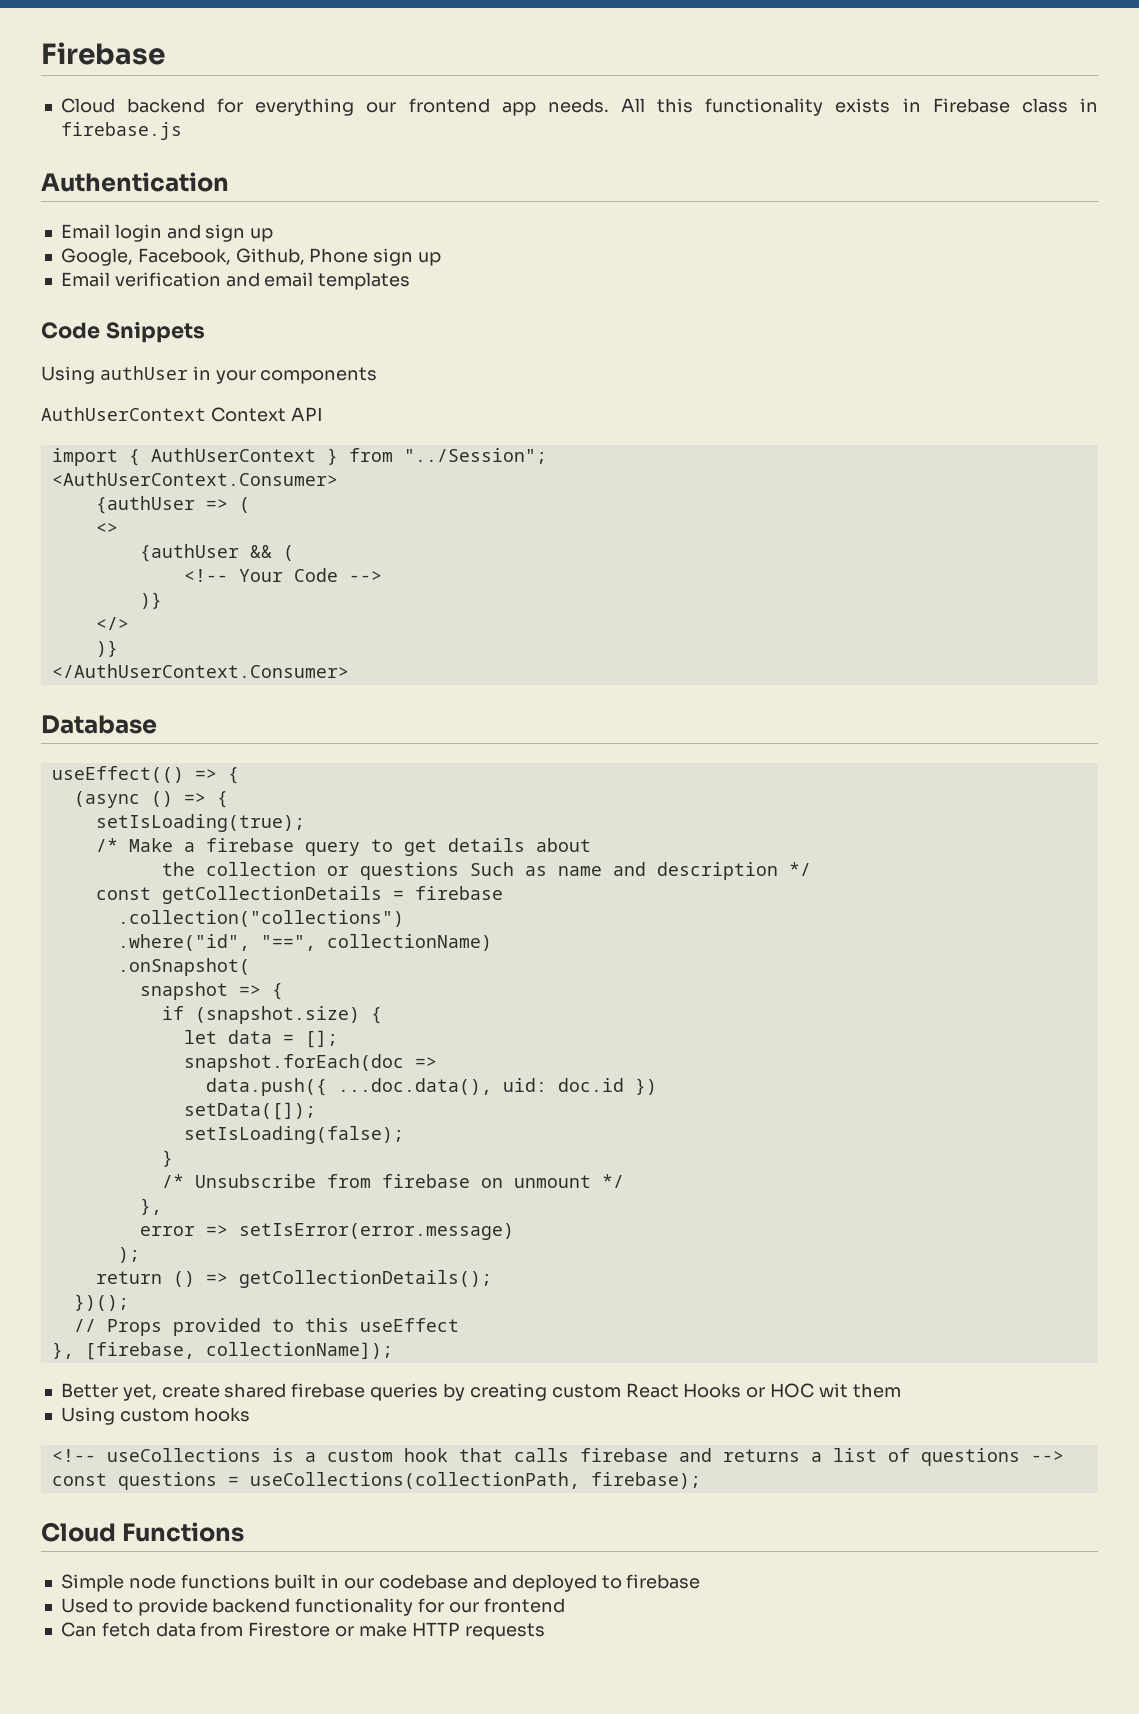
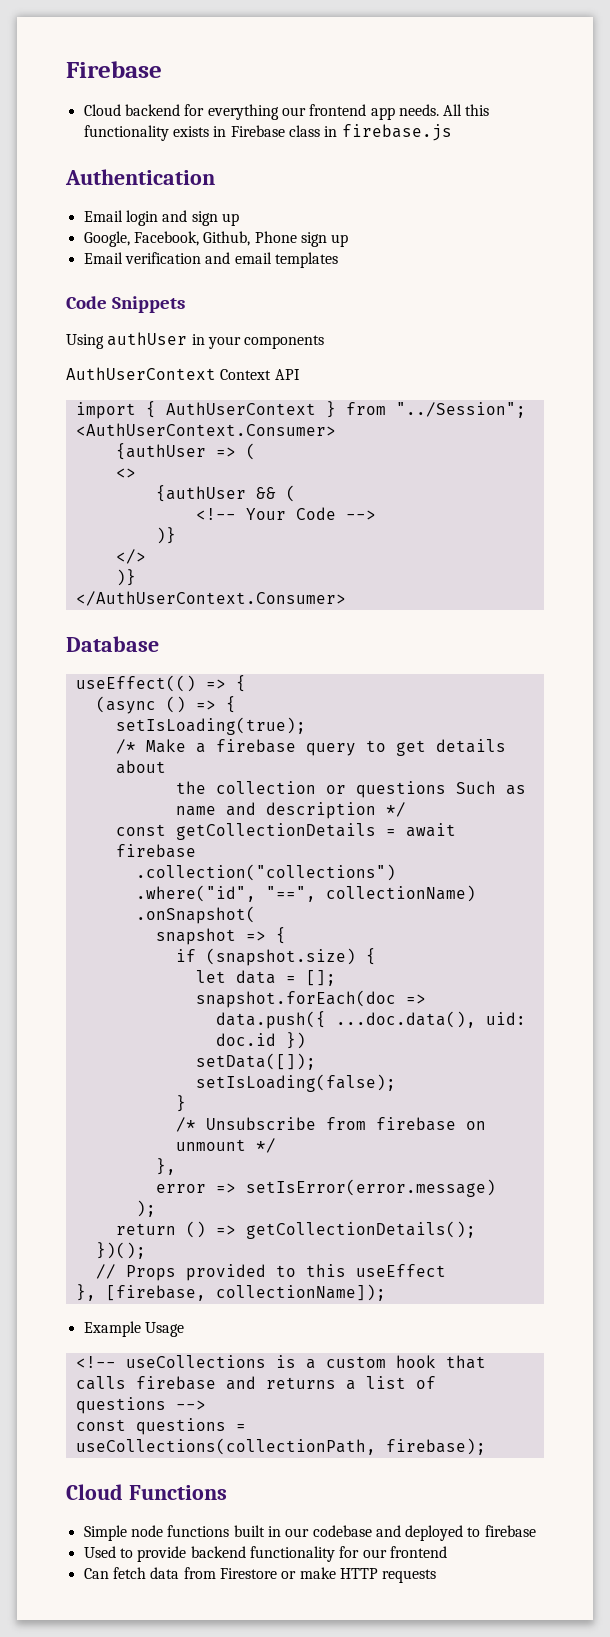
- const getCollectionDetails = firebase
+ const getCollectionDetails = await firebase
- Better yet, create shared firebase queries by creating custom React Hooks or HOC wit them
- Using custom hooks
+ Example Usage

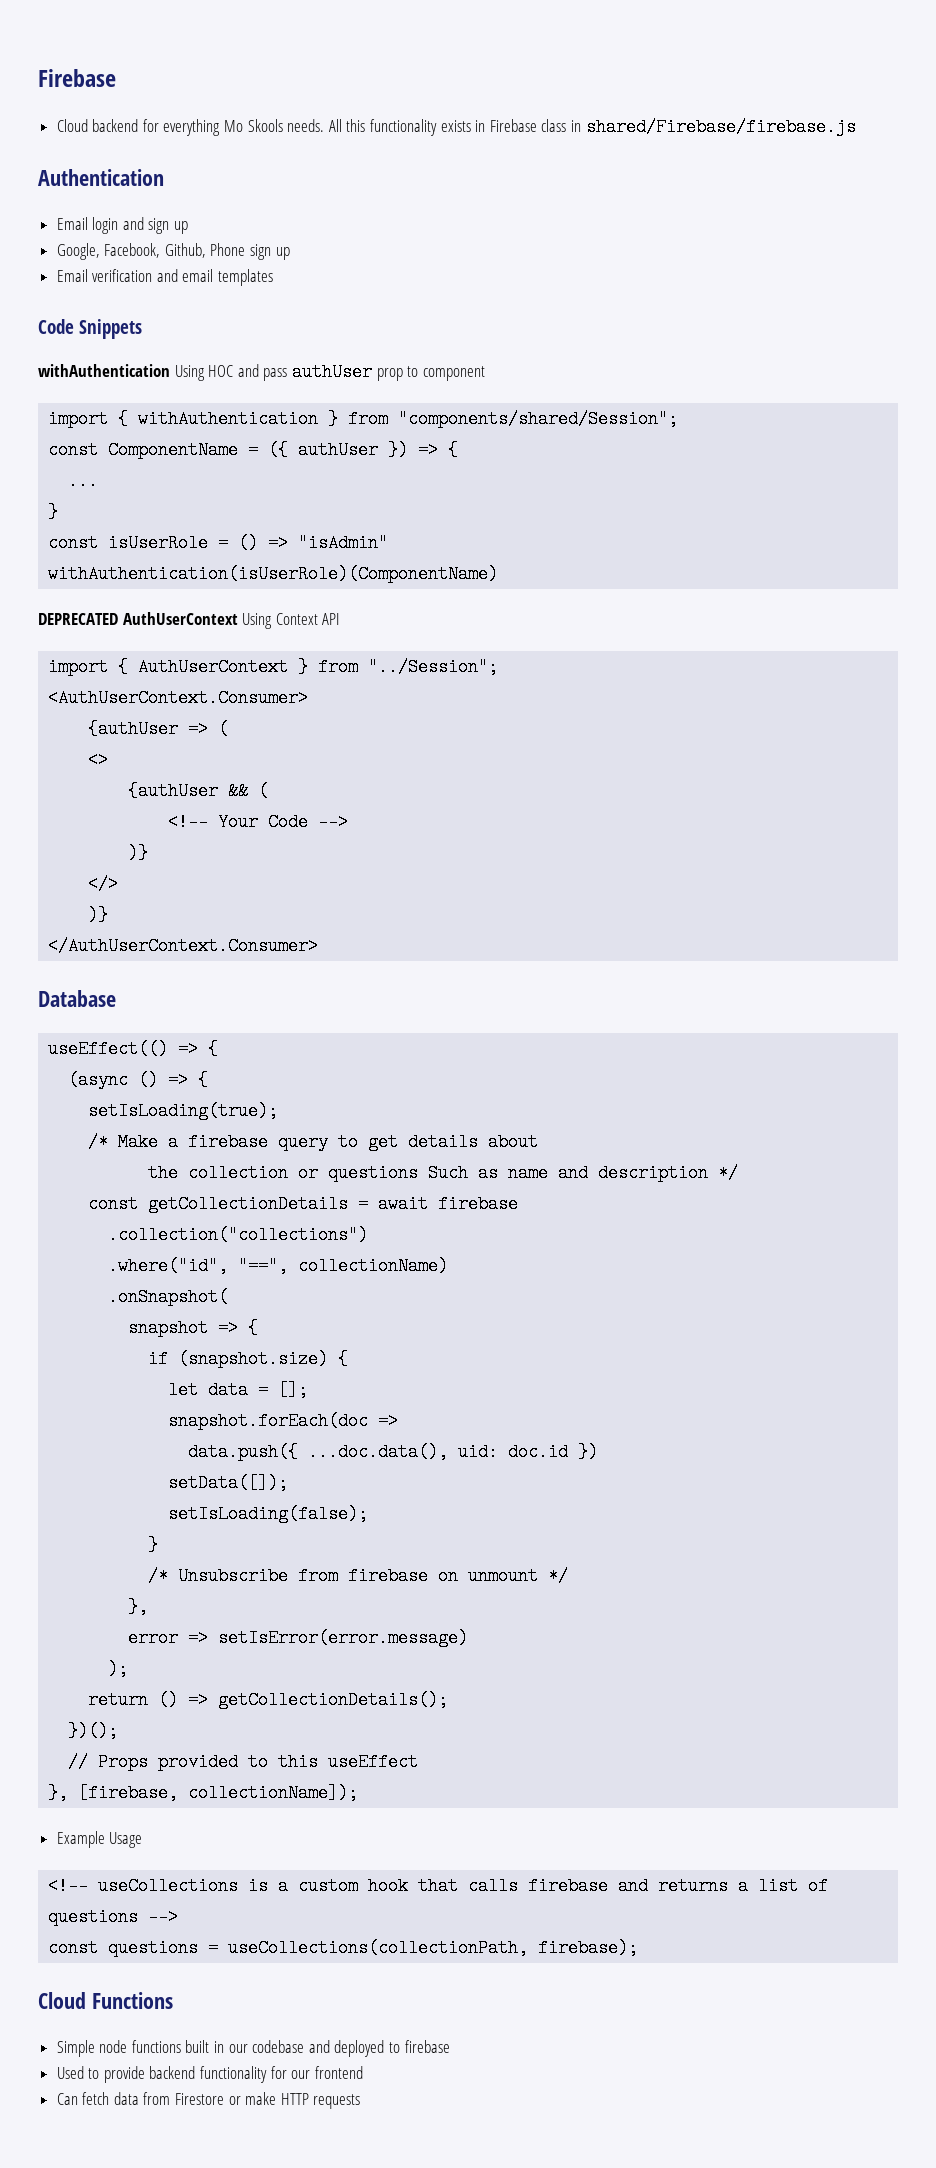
- Cloud backend for everything our frontend app needs.
+ Cloud backend for everything Mo Skools needs.
- All this functionality exists in Firebase class in firebase.js
+ All this functionality exists in Firebase class in shared/Firebase/firebase.js
- Using authUser in your components
- AuthUserContext Context API
+ withAuthentication Using HOC and pass authUser prop to component
+ import { withAuthentication } from "components/shared/Session";
+ const ComponentName = ({ authUser }) => {
+ ...
+ }
+ const isUserRole = () => "isAdmin"
+ withAuthentication(isUserRole)(ComponentName)
+ DEPRECATED AuthUserContext Using Context API

